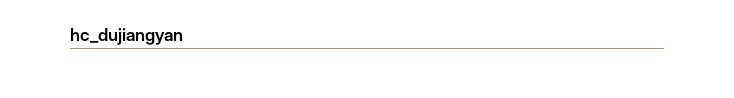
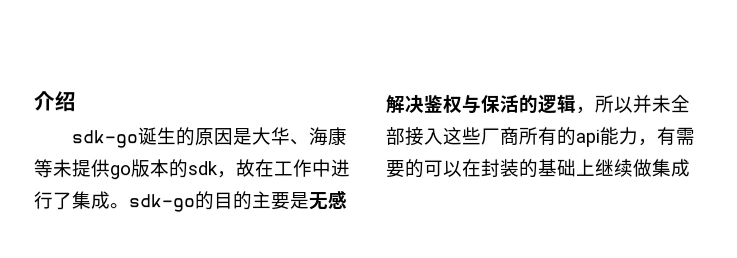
- hc_dujiangyan
+ 介绍
+ sdk-go诞生的原因是大华、海康等未提供go版本的sdk，故在工作中进行了集成。sdk-go的目的主要是无感解决鉴权与保活的逻辑，所以并未全部接入这些厂商所有的api能力，有需要的可以在封装的基础上继续做集成

